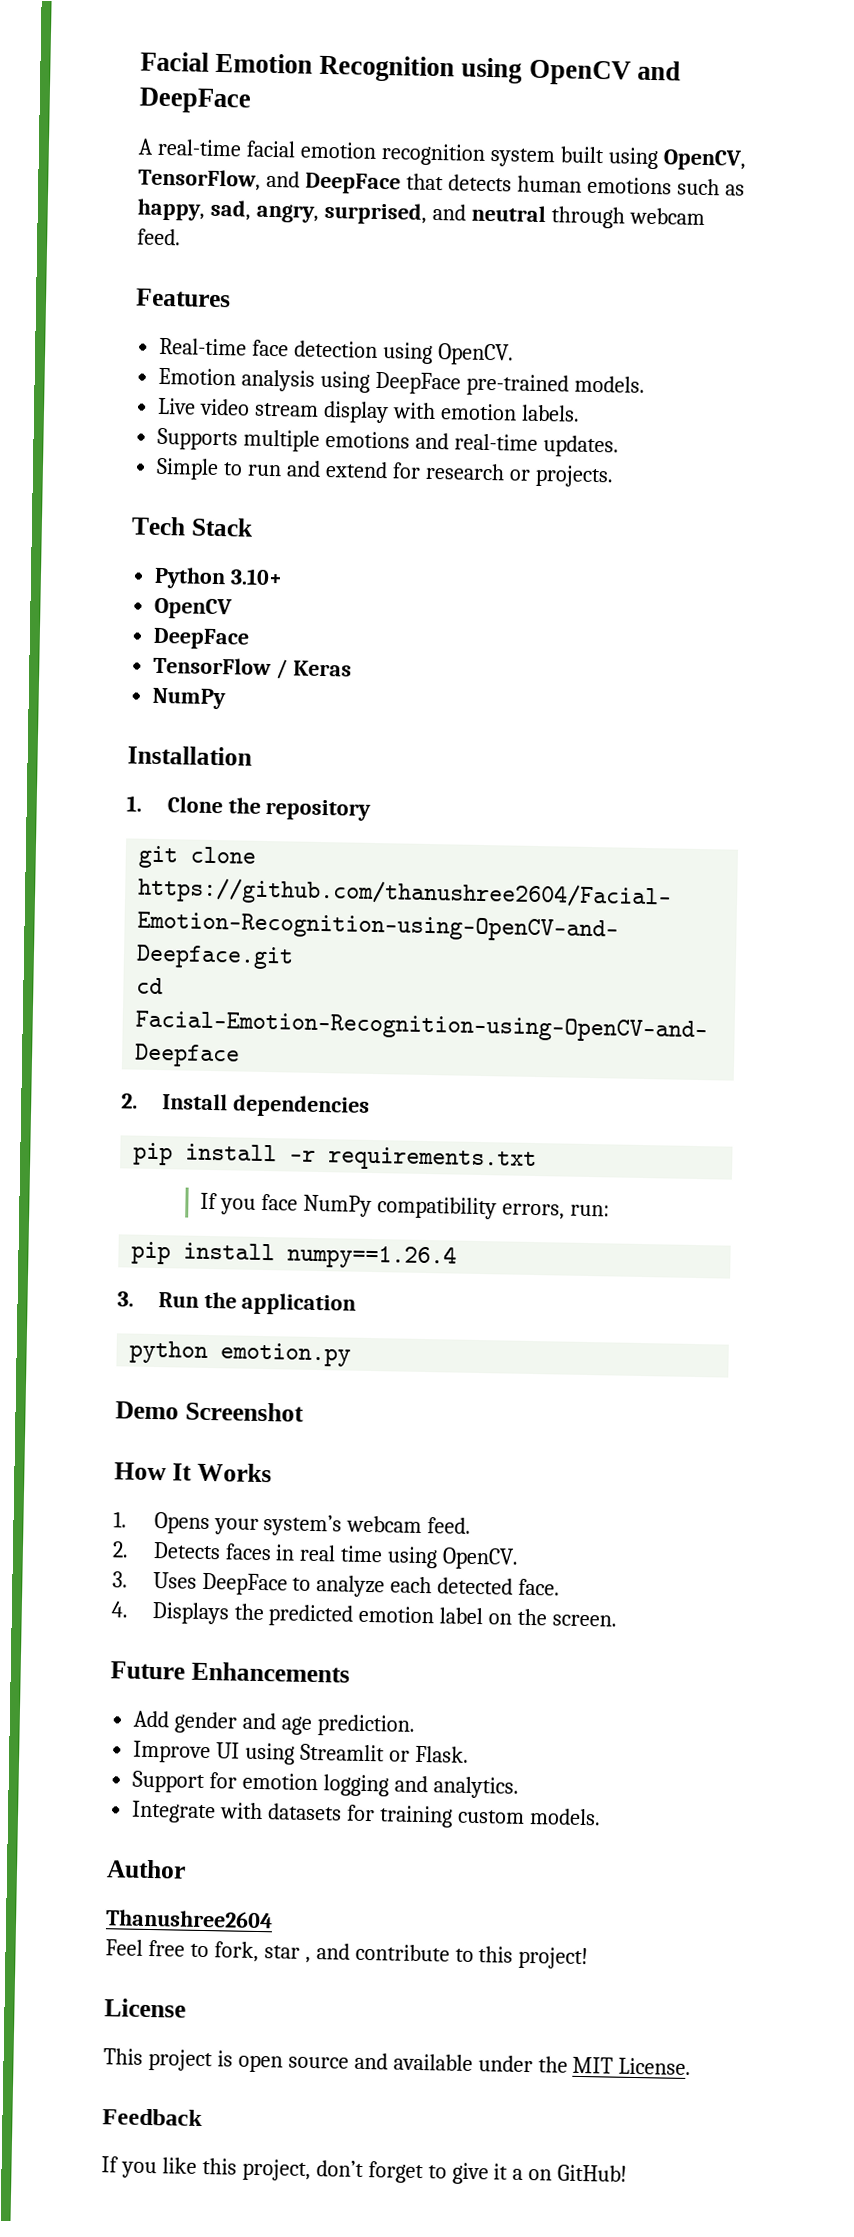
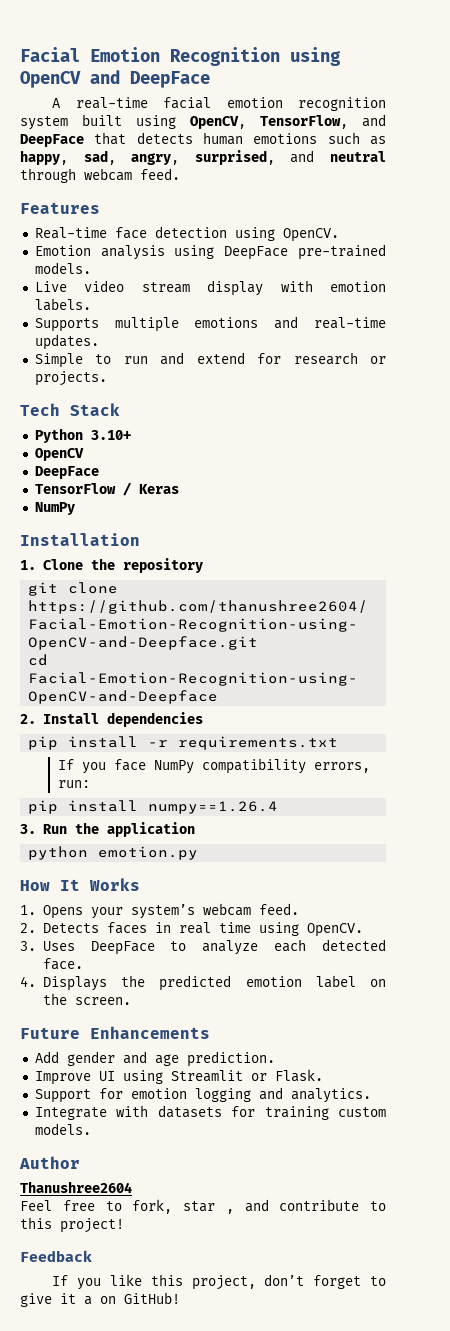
- Demo Screenshot
- License
- This project is open source and available under the MIT License.

